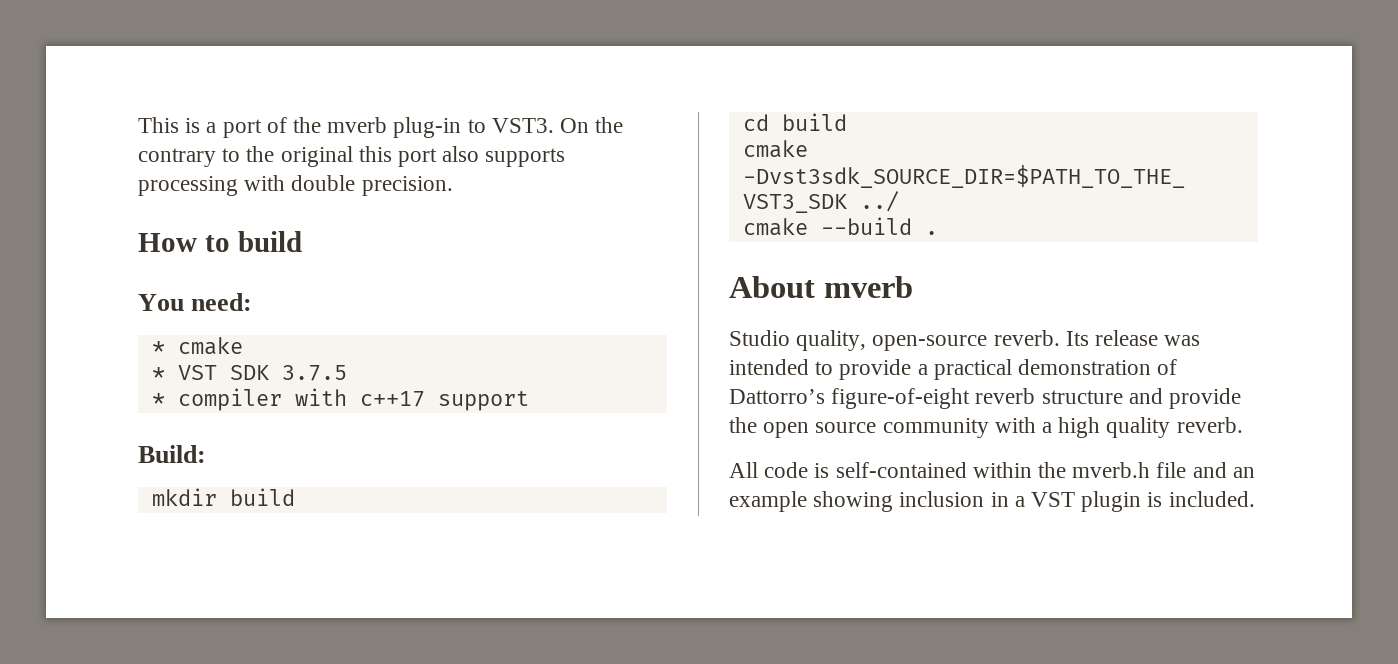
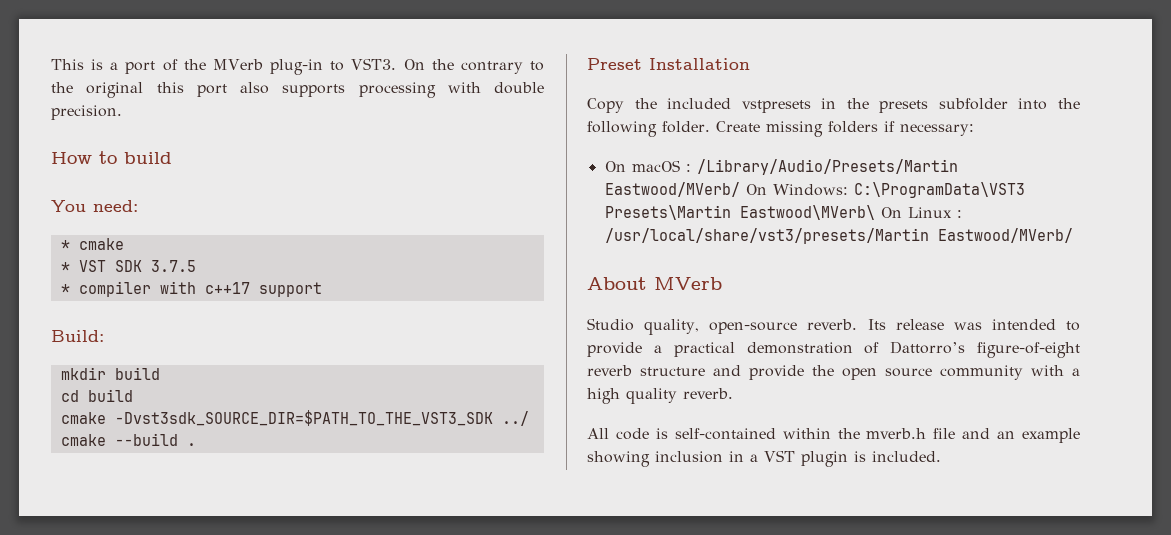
- This is a port of the mverb plug-in to VST3.
+ This is a port of the MVerb plug-in to VST3.
+ Preset Installation
+ Copy the included vstpresets in the presets subfolder into the following folder. Create missing folders if necessary:
+ On macOS : /Library/Audio/Presets/Martin Eastwood/MVerb/ On Windows: C:\ProgramData\VST3 Presets\Martin Eastwood\MVerb\ On Linux : /usr/local/share/vst3/presets/Martin Eastwood/MVerb/
- About mverb
+ About MVerb

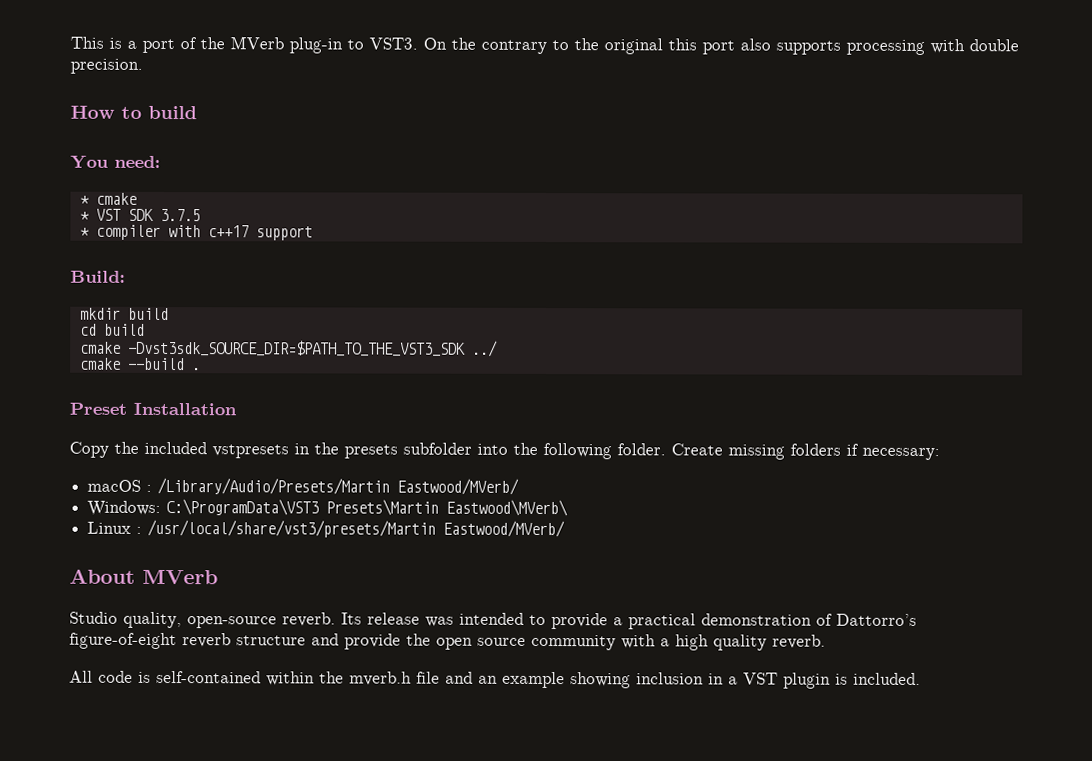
- On macOS : /Library/Audio/Presets/Martin Eastwood/MVerb/ On Windows: C:\ProgramData\VST3 Presets\Martin Eastwood\MVerb\ On Linux : /usr/local/share/vst3/presets/Martin Eastwood/MVerb/
+ macOS : /Library/Audio/Presets/Martin Eastwood/MVerb/
+ Windows: C:\ProgramData\VST3 Presets\Martin Eastwood\MVerb\
+ Linux : /usr/local/share/vst3/presets/Martin Eastwood/MVerb/

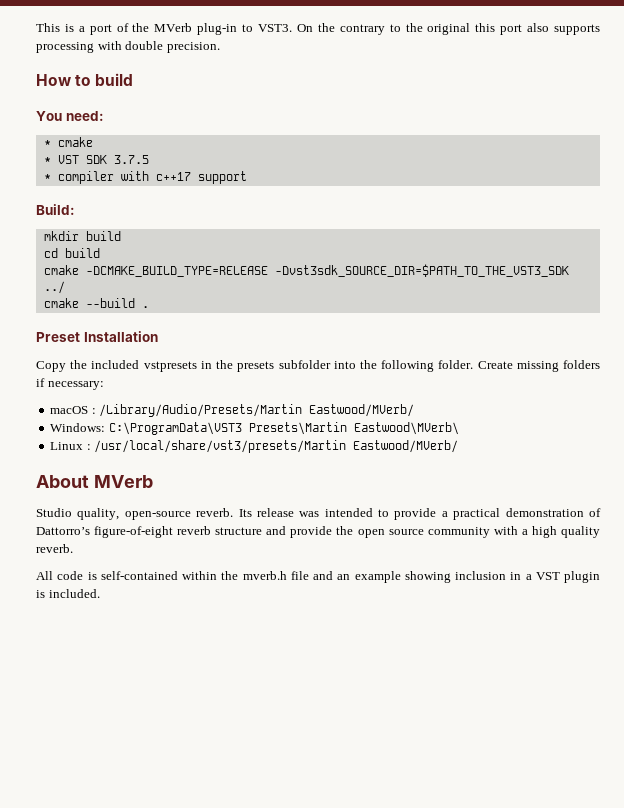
- cmake -Dvst3sdk_SOURCE_DIR=$PATH_TO_THE_VST3_SDK ../
+ cmake -DCMAKE_BUILD_TYPE=RELEASE -Dvst3sdk_SOURCE_DIR=$PATH_TO_THE_VST3_SDK ../

